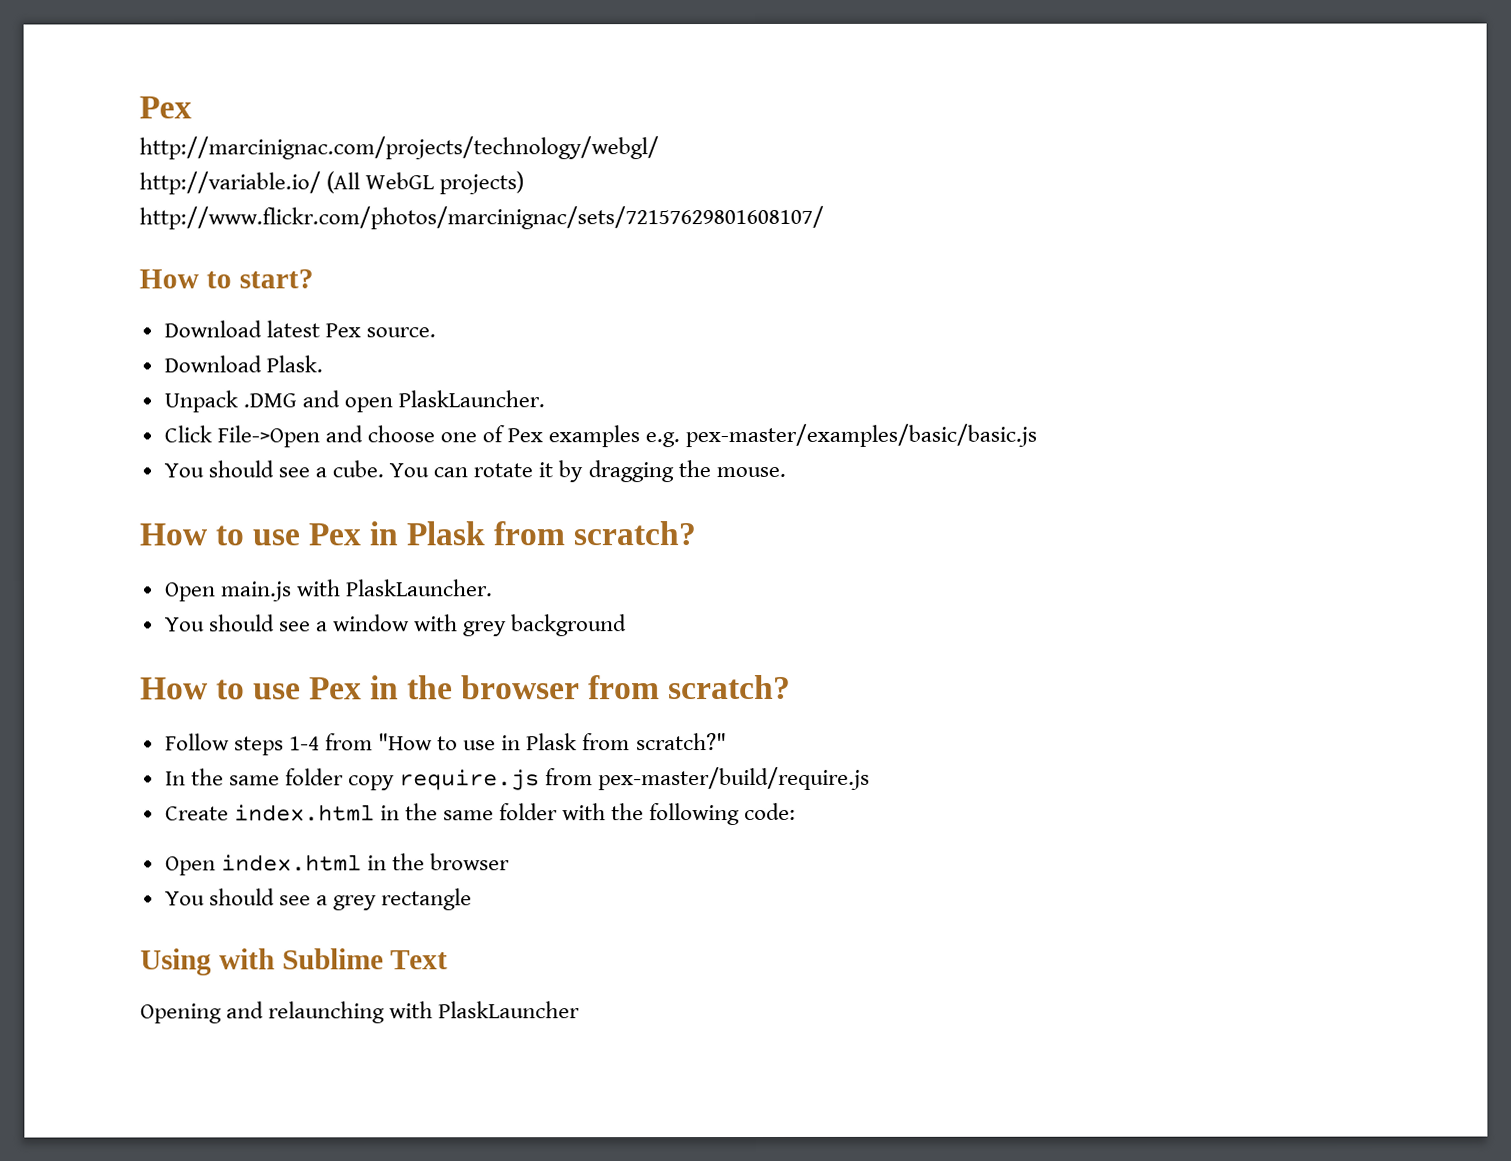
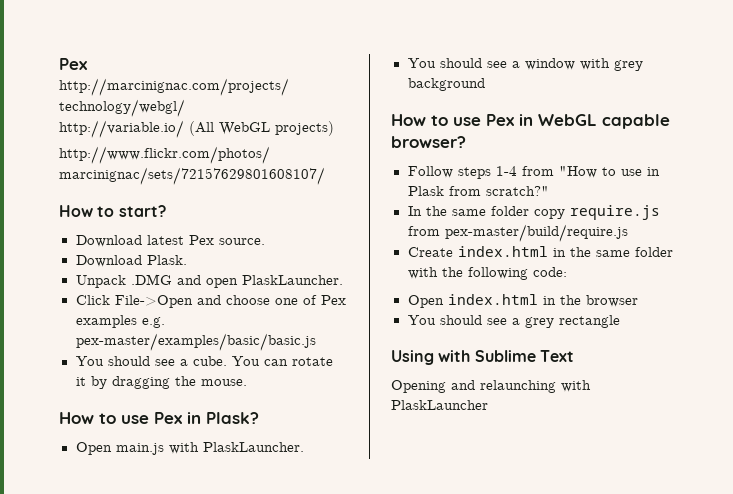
- How to use Pex in Plask from scratch?
+ How to use Pex in Plask?
- How to use Pex in the browser from scratch?
+ How to use Pex in WebGL capable browser?

